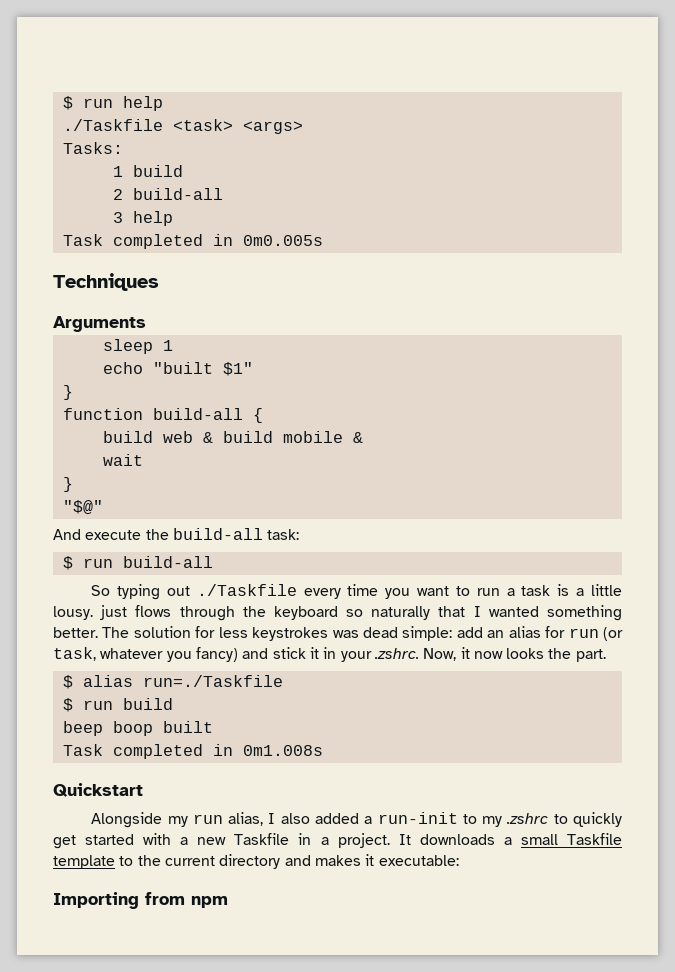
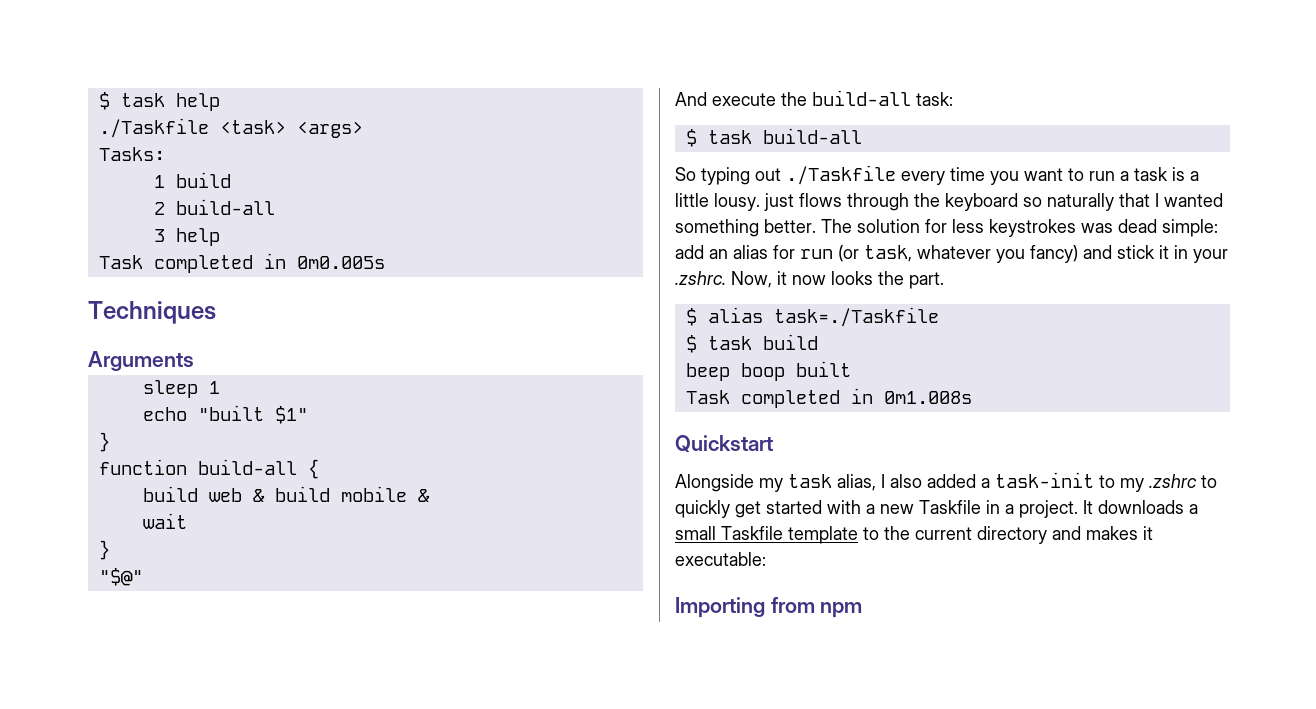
- $ run help
+ $ task help
- $ run build-all
+ $ task build-all
- $ alias run=./Taskfile
- $ run build
+ $ alias task=./Taskfile
+ $ task build
- Alongside my run alias, I also added a run-init to my .zshrc to quickly get started with a new Taskfile in a project.
+ Alongside my task alias, I also added a task-init to my .zshrc to quickly get started with a new Taskfile in a project.

